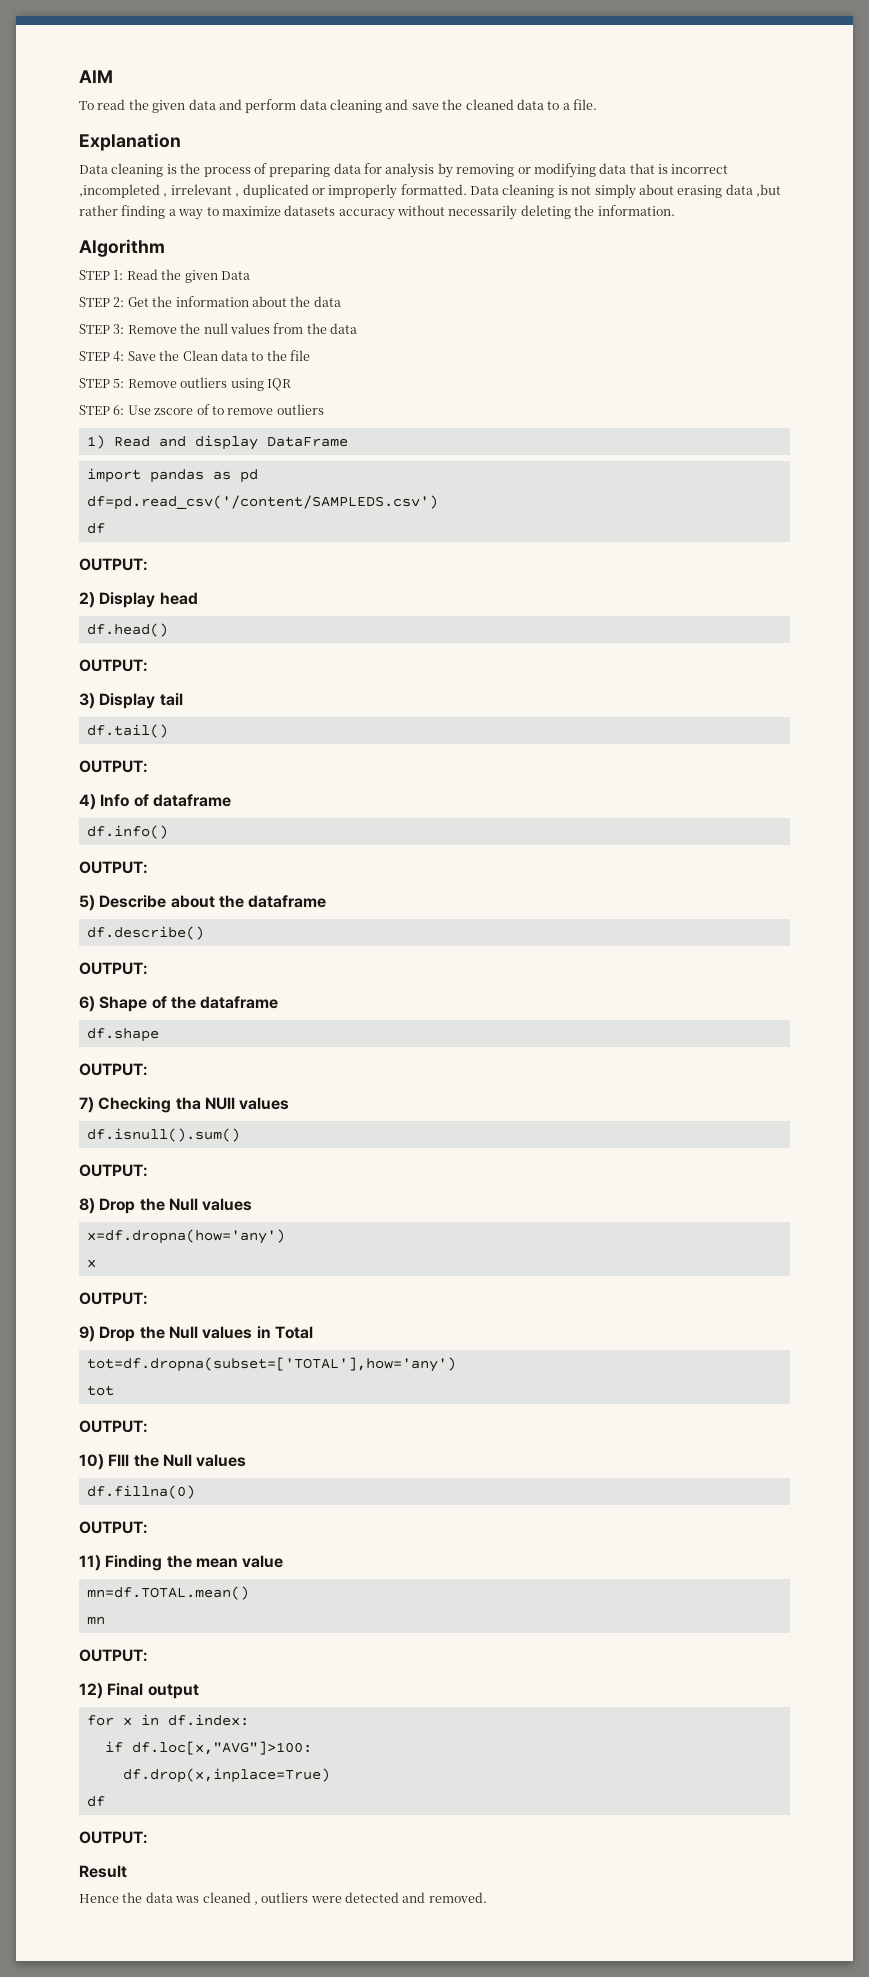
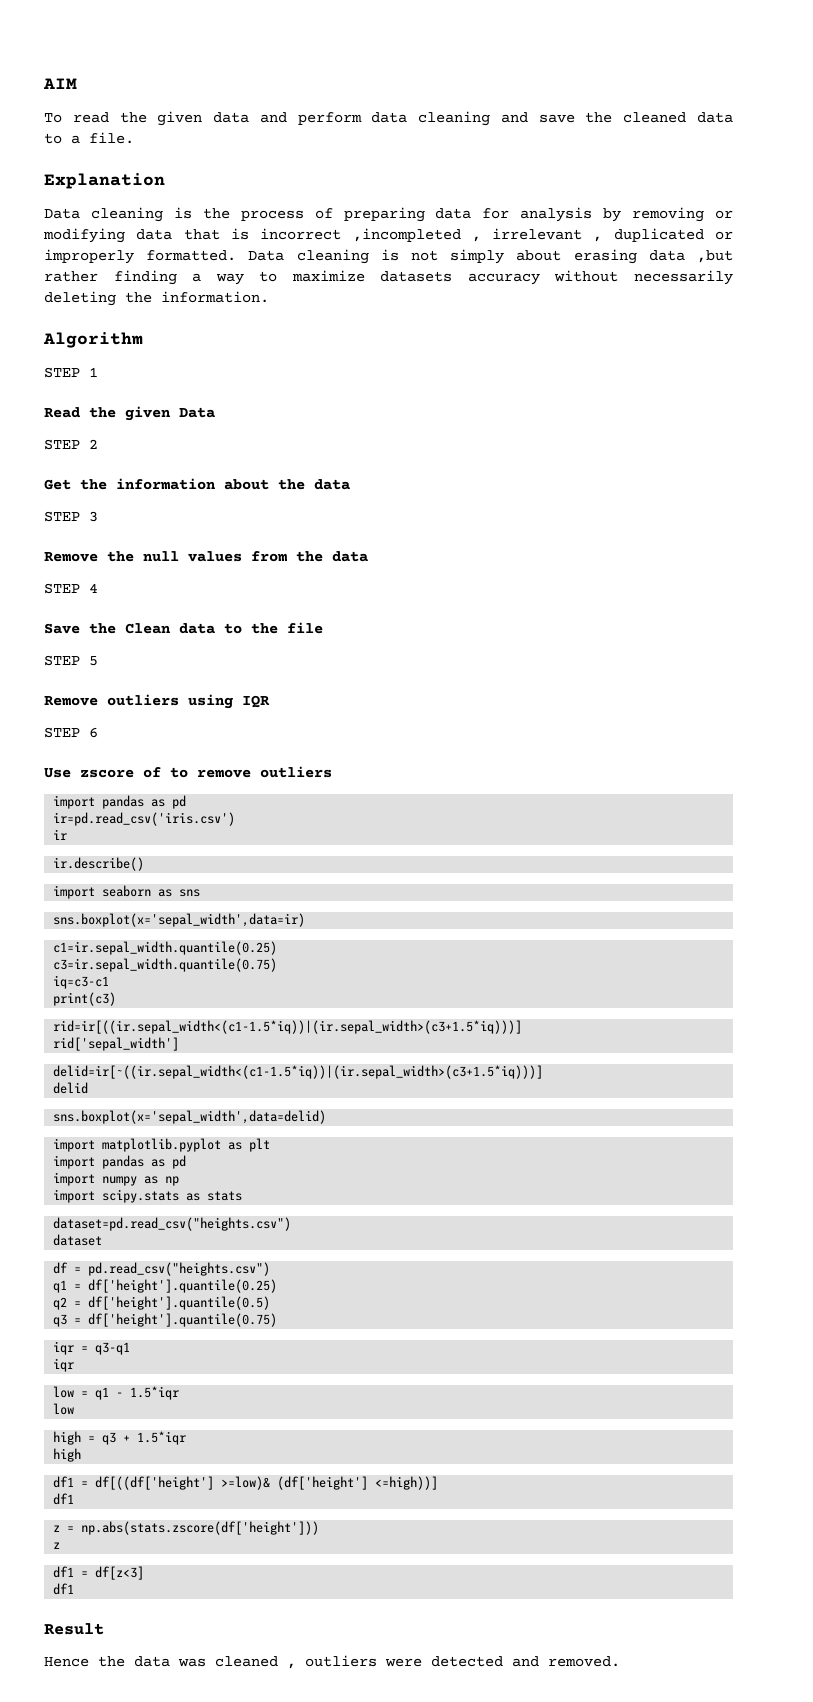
- STEP 1: Read the given Data
+ STEP 1
+ Read the given Data
- STEP 2: Get the information about the data
+ STEP 2
+ Get the information about the data
- STEP 3: Remove the null values from the data
+ STEP 3
+ Remove the null values from the data
- STEP 4: Save the Clean data to the file
+ STEP 4
+ Save the Clean data to the file
- STEP 5: Remove outliers using IQR
+ STEP 5
+ Remove outliers using IQR
- STEP 6: Use zscore of to remove outliers
- 1) Read and display DataFrame
+ STEP 6
+ Use zscore of to remove outliers
  import pandas as pd
- df=pd.read_csv('/content/SAMPLEDS.csv')
- df
- OUTPUT:
- 2) Display head
- df.head()
- OUTPUT:
- 3) Display tail
- df.tail()
- OUTPUT:
- 4) Info of dataframe
- df.info()
- OUTPUT:
- 5) Describe about the dataframe
- df.describe()
- OUTPUT:
- 6) Shape of the dataframe
- df.shape
- OUTPUT:
- 7) Checking tha NUll values
- df.isnull().sum()
- OUTPUT:
- 8) Drop the Null values
- x=df.dropna(how='any')
- x
- OUTPUT:
- 9) Drop the Null values in Total
- tot=df.dropna(subset=['TOTAL'],how='any')
- tot
- OUTPUT:
- 10) FIll the Null values
- df.fillna(0)
- OUTPUT:
- 11) Finding the mean value
- mn=df.TOTAL.mean()
- mn
- OUTPUT:
- 12) Final output
- for x in df.index:
- if df.loc[x,"AVG"]>100:
- df.drop(x,inplace=True)
- df
- OUTPUT:
+ ir=pd.read_csv('iris.csv')
+ ir
+ ir.describe()
+ import seaborn as sns
+ sns.boxplot(x='sepal_width',data=ir)
+ c1=ir.sepal_width.quantile(0.25)
+ c3=ir.sepal_width.quantile(0.75)
+ iq=c3-c1
+ print(c3)
+ rid=ir[((ir.sepal_width<(c1-1.5*iq))|(ir.sepal_width>(c3+1.5*iq)))]
+ rid['sepal_width']
+ delid=ir[~((ir.sepal_width<(c1-1.5*iq))|(ir.sepal_width>(c3+1.5*iq)))]
+ delid
+ sns.boxplot(x='sepal_width',data=delid)
+ import matplotlib.pyplot as plt
+ import pandas as pd
+ import numpy as np
+ import scipy.stats as stats
+ dataset=pd.read_csv("heights.csv")
+ dataset
+ df = pd.read_csv("heights.csv")
+ q1 = df['height'].quantile(0.25)
+ q2 = df['height'].quantile(0.5)
+ q3 = df['height'].quantile(0.75)
+ iqr = q3-q1
+ iqr
+ low = q1 - 1.5*iqr
+ low
+ high = q3 + 1.5*iqr
+ high
+ df1 = df[((df['height'] >=low)& (df['height'] <=high))]
+ df1
+ z = np.abs(stats.zscore(df['height']))
+ z
+ df1 = df[z<3]
+ df1

